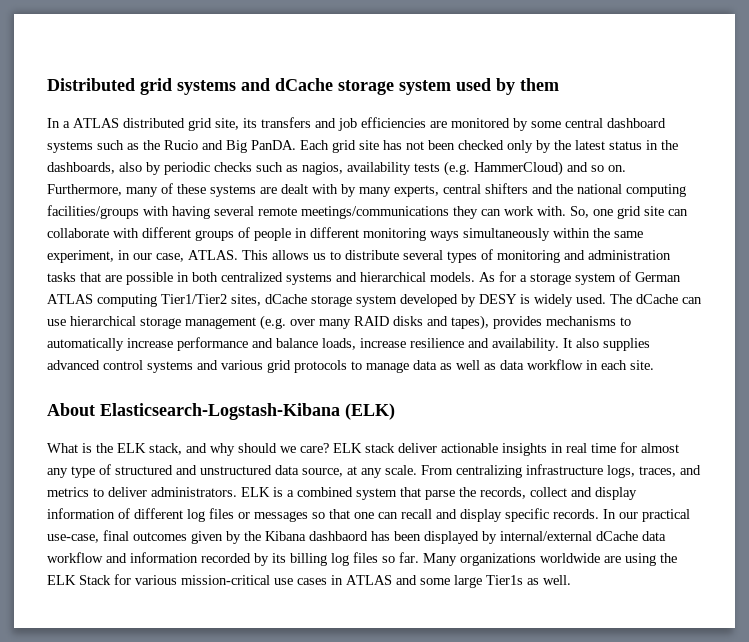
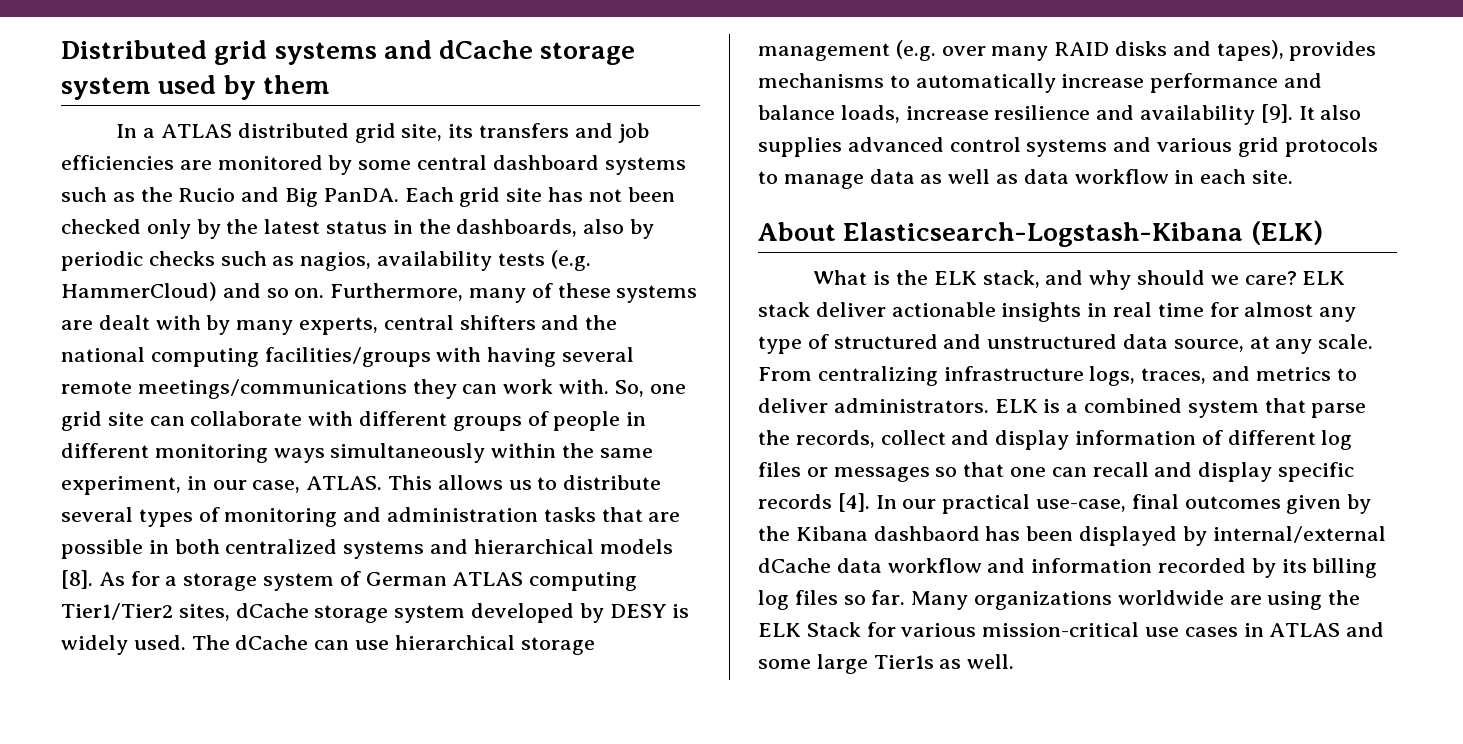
- This allows us to distribute several types of monitoring and administration tasks that are possible in both centralized systems and hierarchical models.
+ This allows us to distribute several types of monitoring and administration tasks that are possible in both centralized systems and hierarchical models [8].
- The dCache can use hierarchical storage management (e.g. over many RAID disks and tapes), provides mechanisms to automatically increase performance and balance loads, increase resilience and availability.
+ The dCache can use hierarchical storage management (e.g. over many RAID disks and tapes), provides mechanisms to automatically increase performance and balance loads, increase resilience and availability [9].
- ELK is a combined system that parse the records, collect and display information of different log files or messages so that one can recall and display specific records.
+ ELK is a combined system that parse the records, collect and display information of different log files or messages so that one can recall and display specific records [4].

